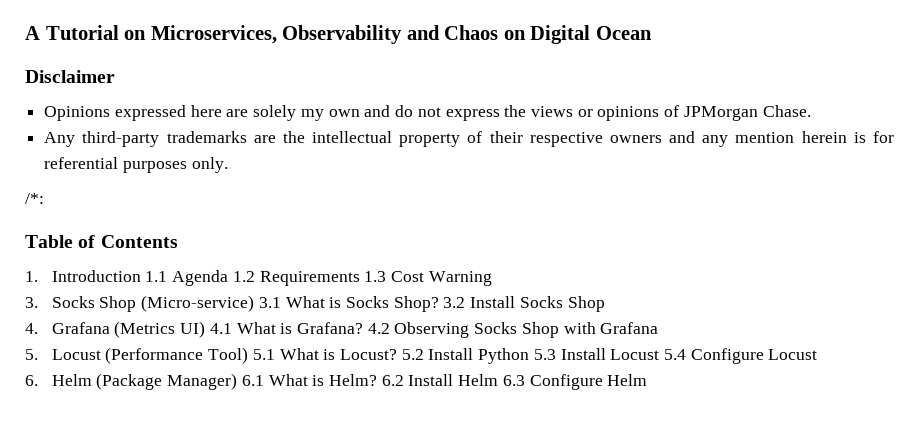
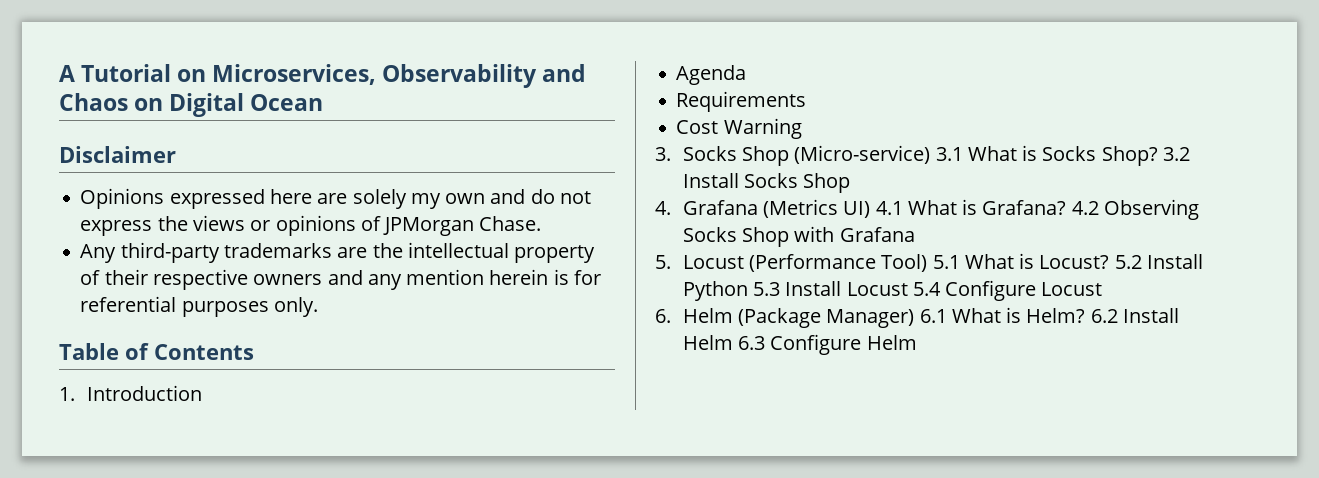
- /*:
- 1. Introduction 1.1 Agenda 1.2 Requirements 1.3 Cost Warning
+ 1. Introduction
+ Agenda
+ Requirements
+ Cost Warning

